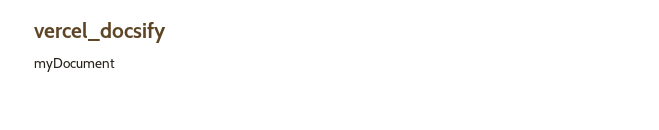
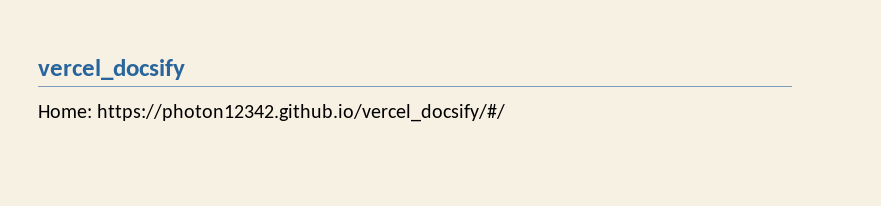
- myDocument
+ Home: https://photon12342.github.io/vercel_docsify/#/

